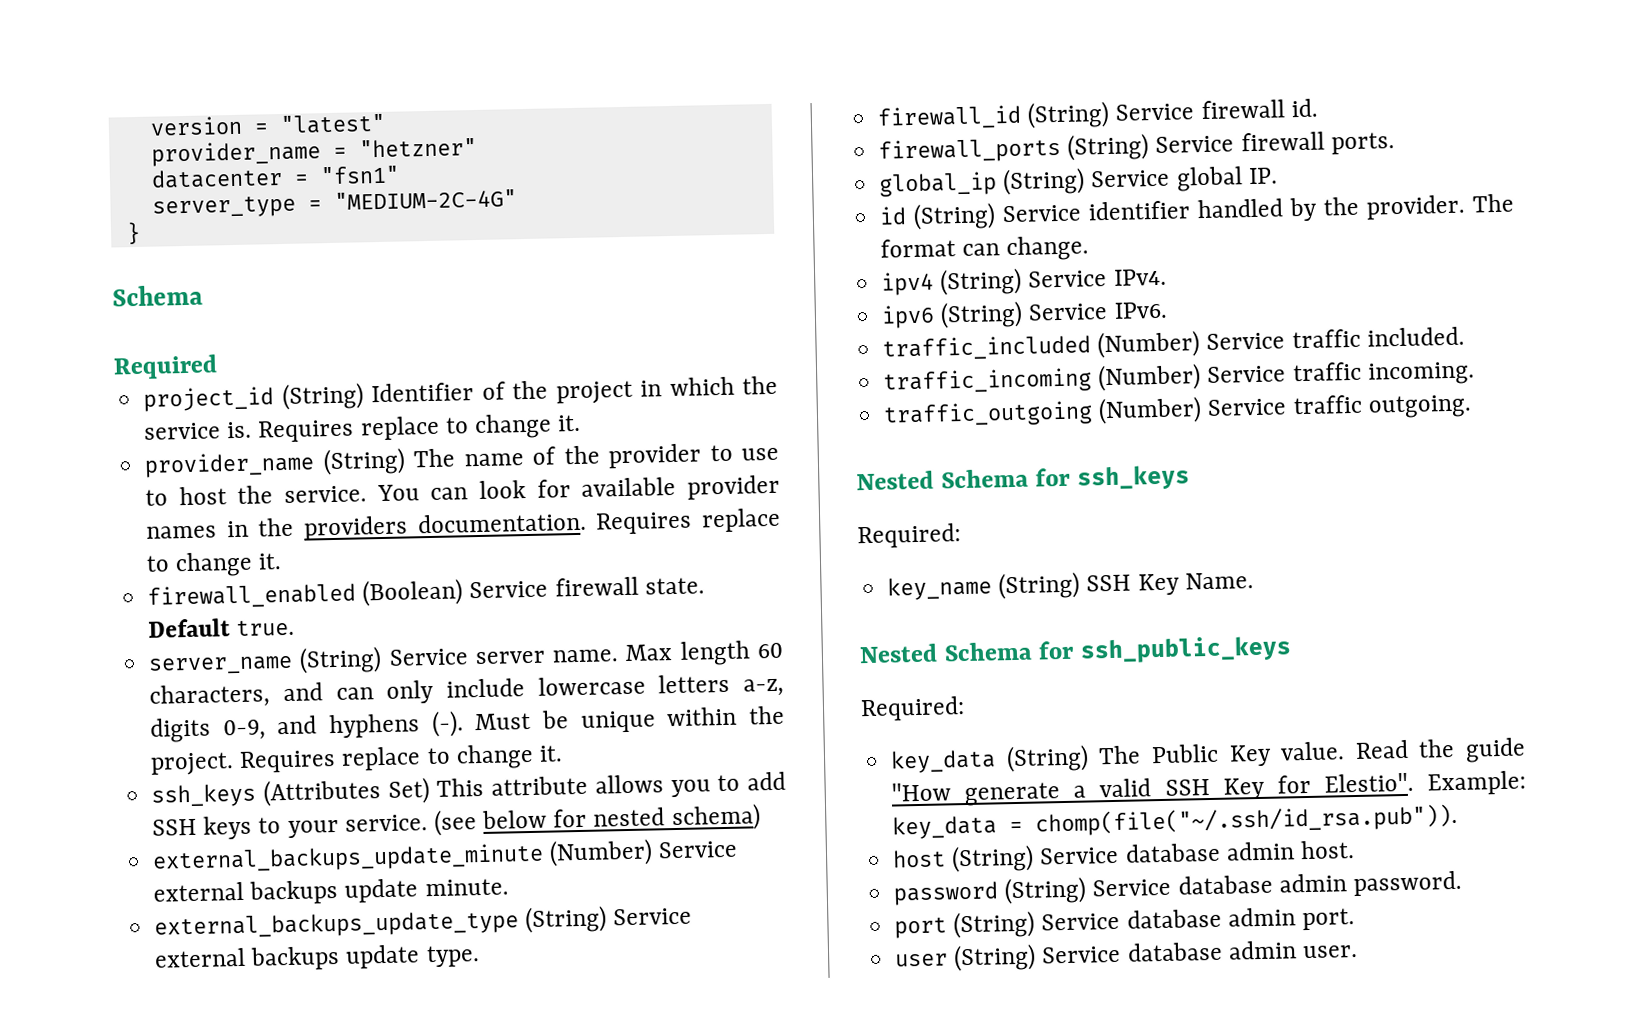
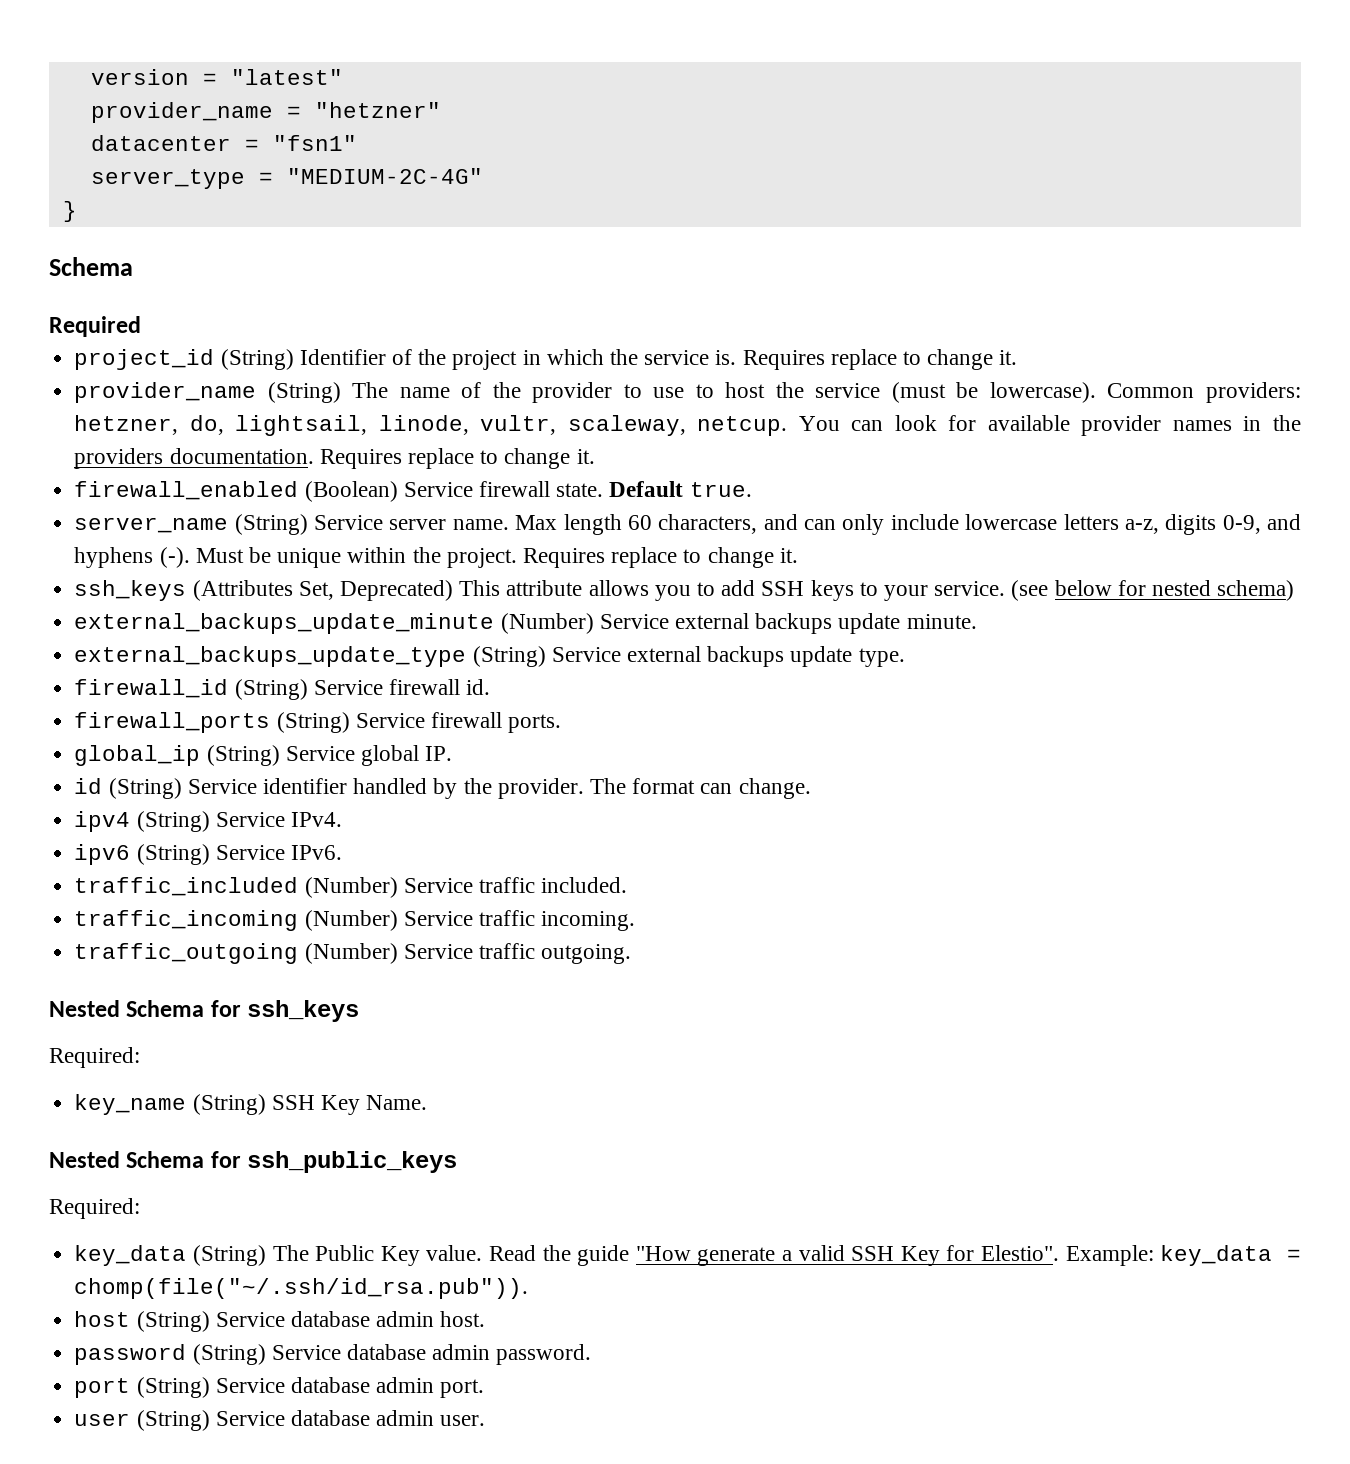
- provider_name (String) The name of the provider to use to host the service.
+ provider_name (String) The name of the provider to use to host the service (must be lowercase). Common providers: hetzner, do, lightsail, linode, vultr, scaleway, netcup.
- ssh_keys (Attributes Set) This attribute allows you to add SSH keys to your service.
+ ssh_keys (Attributes Set, Deprecated) This attribute allows you to add SSH keys to your service.

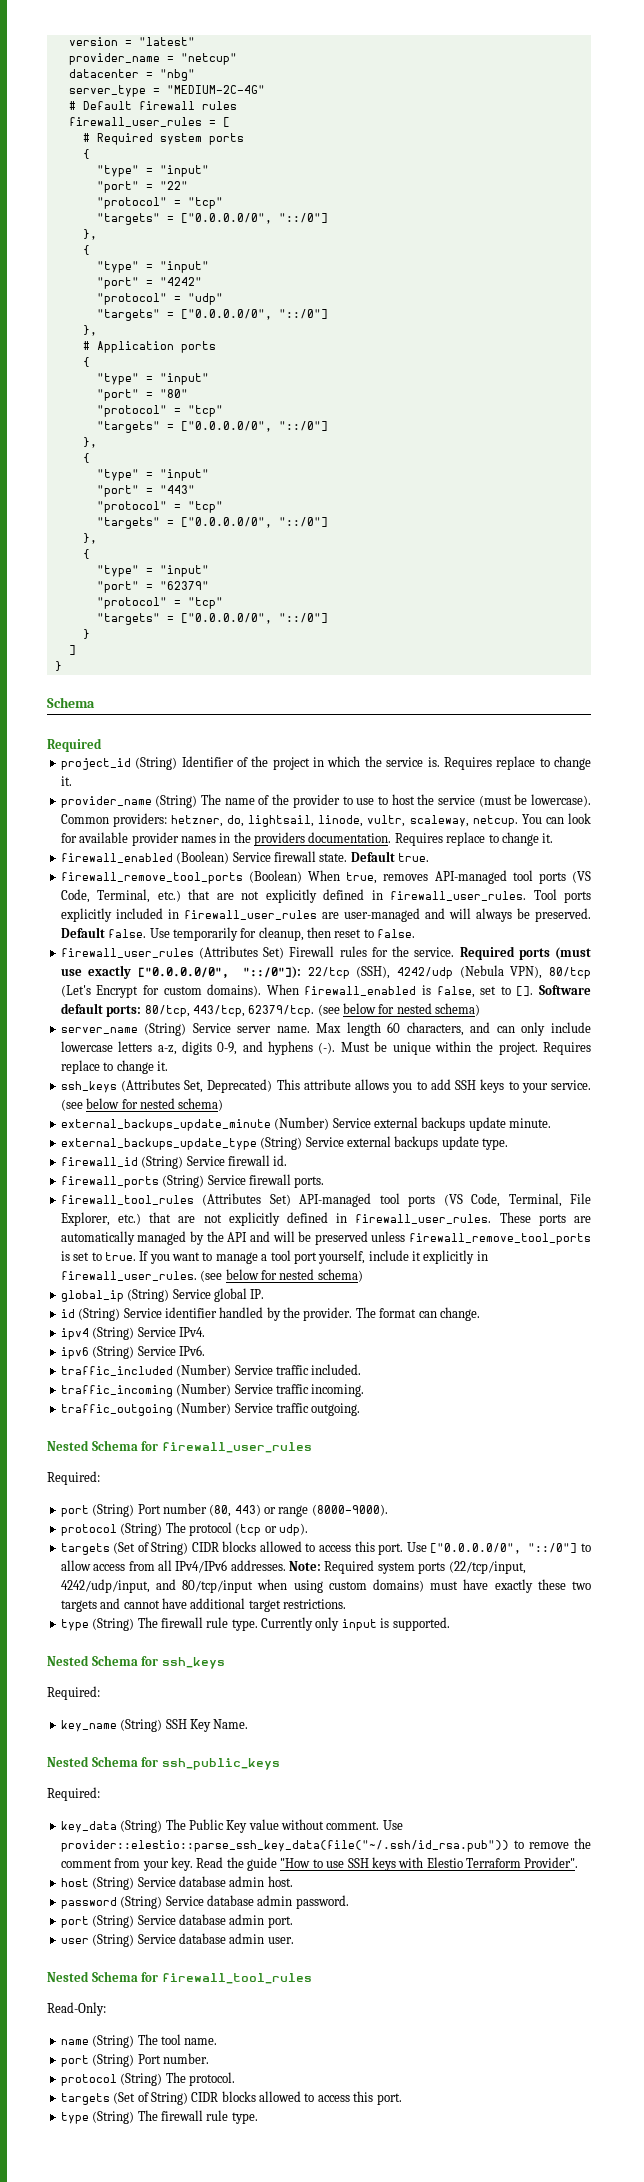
- provider_name = "hetzner"
+ provider_name = "netcup"
- datacenter = "fsn1"
+ datacenter = "nbg"
+ # Default firewall rules
+ firewall_user_rules = [
+ # Required system ports
+ {
+ "type" = "input"
+ "port" = "22"
+ "protocol" = "tcp"
+ "targets" = ["0.0.0.0/0", "::/0"]
+ },
+ {
+ "type" = "input"
+ "port" = "4242"
+ "protocol" = "udp"
+ "targets" = ["0.0.0.0/0", "::/0"]
+ },
+ # Application ports
+ {
+ "type" = "input"
+ "port" = "80"
+ "protocol" = "tcp"
+ "targets" = ["0.0.0.0/0", "::/0"]
+ },
+ {
+ "type" = "input"
+ "port" = "443"
+ "protocol" = "tcp"
+ "targets" = ["0.0.0.0/0", "::/0"]
+ },
+ {
+ "type" = "input"
+ "port" = "62379"
+ "protocol" = "tcp"
+ "targets" = ["0.0.0.0/0", "::/0"]
+ }
+ ]
+ firewall_remove_tool_ports (Boolean) When true, removes API-managed tool ports (VS Code, Terminal, etc.) that are not explicitly defined in firewall_user_rules. Tool ports explicitly included in firewall_user_rules are user-managed and will always be preserved. Default false. Use temporarily for cleanup, then reset to false.
+ firewall_user_rules (Attributes Set) Firewall rules for the service. Required ports (must use exactly ["0.0.0.0/0", "::/0"]): 22/tcp (SSH), 4242/udp (Nebula VPN), 80/tcp (Let's Encrypt for custom domains). When firewall_enabled is false, set to []. Software default ports: 80/tcp, 443/tcp, 62379/tcp. (see below for nested schema)
+ firewall_tool_rules (Attributes Set) API-managed tool ports (VS Code, Terminal, File Explorer, etc.) that are not explicitly defined in firewall_user_rules. These ports are automatically managed by the API and will be preserved unless firewall_remove_tool_ports is set to true. If you want to manage a tool port yourself, include it explicitly in firewall_user_rules. (see below for nested schema)
+ Nested Schema for firewall_user_rules
+ Required:
+ port (String) Port number (80, 443) or range (8000-9000).
+ protocol (String) The protocol (tcp or udp).
+ targets (Set of String) CIDR blocks allowed to access this port. Use ["0.0.0.0/0", "::/0"] to allow access from all IPv4/IPv6 addresses. Note: Required system ports (22/tcp/input, 4242/udp/input, and 80/tcp/input when using custom domains) must have exactly these two targets and cannot have additional target restrictions.
+ type (String) The firewall rule type. Currently only input is supported.
- key_data (String) The Public Key value. Read the guide "How generate a valid SSH Key for Elestio". Example: key_data = chomp(file("~/.ssh/id_rsa.pub")).
+ key_data (String) The Public Key value without comment. Use provider::elestio::parse_ssh_key_data(file("~/.ssh/id_rsa.pub")) to remove the comment from your key. Read the guide "How to use SSH keys with Elestio Terraform Provider".
+ Nested Schema for firewall_tool_rules
+ Read-Only:
+ name (String) The tool name.
+ port (String) Port number.
+ protocol (String) The protocol.
+ targets (Set of String) CIDR blocks allowed to access this port.
+ type (String) The firewall rule type.

